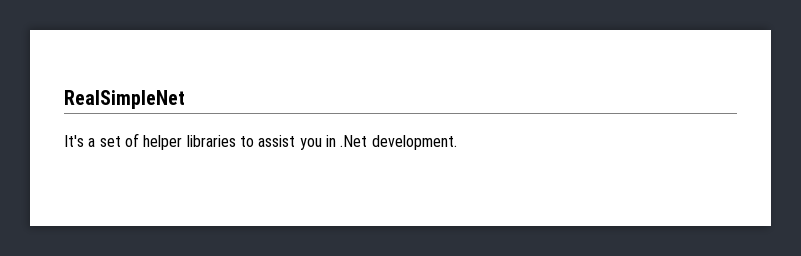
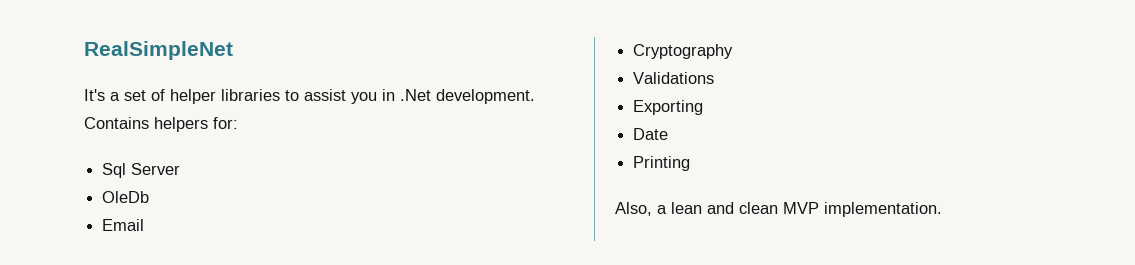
+ Contains helpers for:
+ Sql Server
+ OleDb
+ Email
+ Cryptography
+ Validations
+ Exporting
+ Date
+ Printing
+ Also, a lean and clean MVP implementation.

